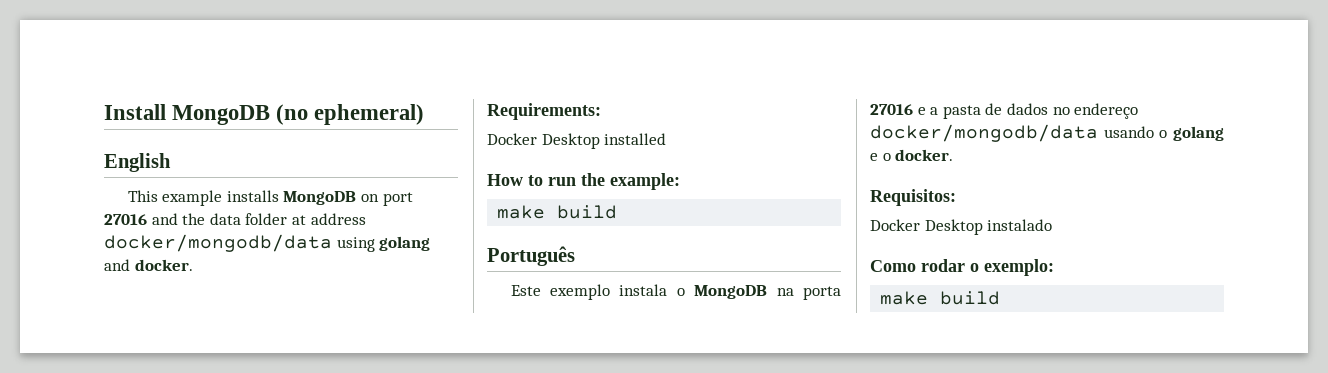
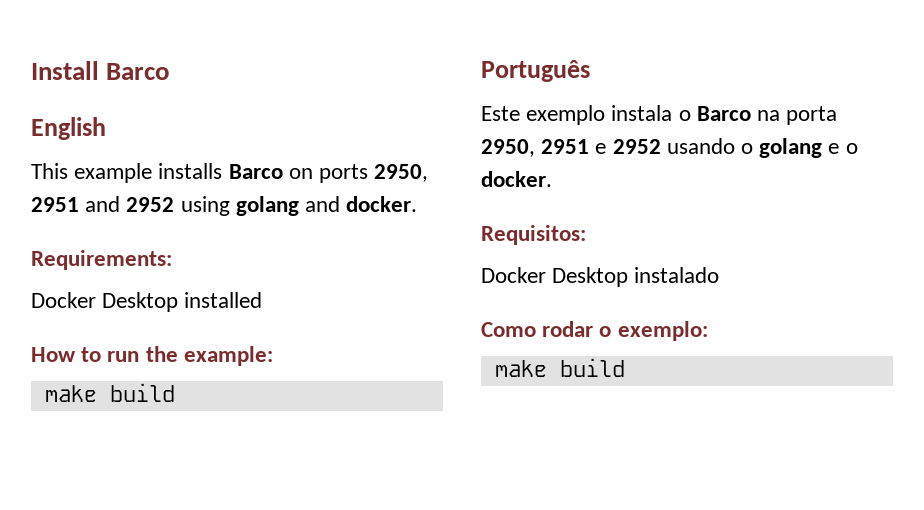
- Install MongoDB (no ephemeral)
+ Install Barco
- This example installs MongoDB on port 27016 and the data folder at address docker/mongodb/data using golang and docker.
+ This example installs Barco on ports 2950, 2951 and 2952 using golang and docker.
- Este exemplo instala o MongoDB na porta 27016 e a pasta de dados no endereço docker/mongodb/data usando o golang e o docker.
+ Este exemplo instala o Barco na porta 2950, 2951 e 2952 usando o golang e o docker.

